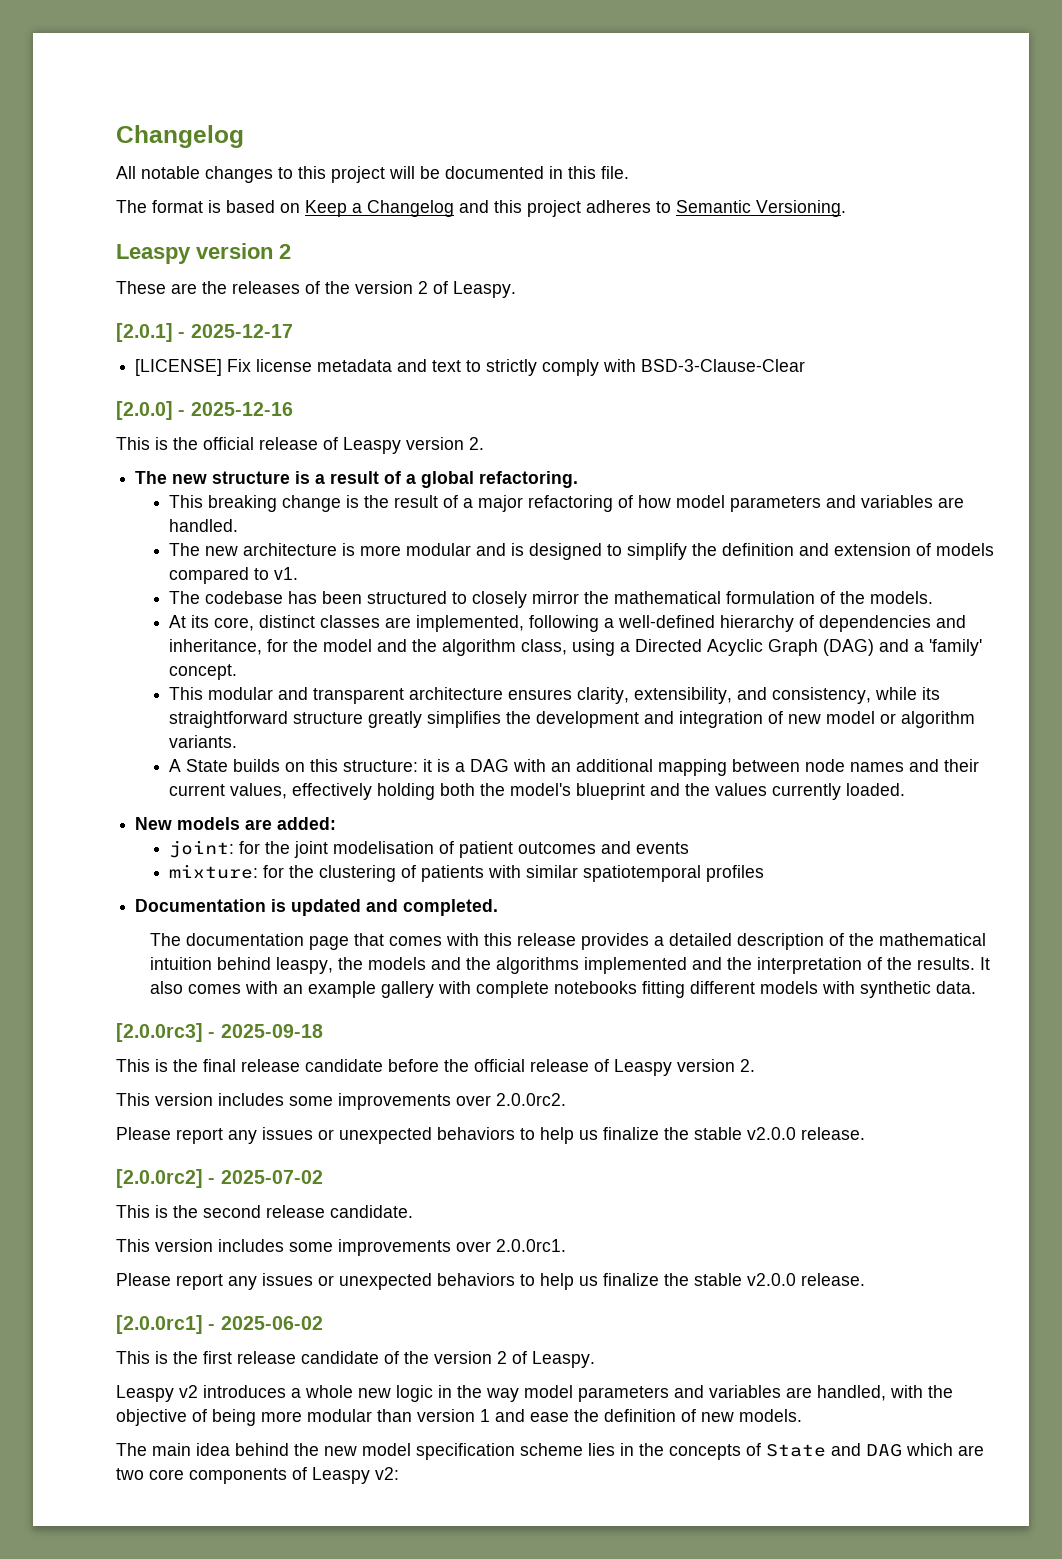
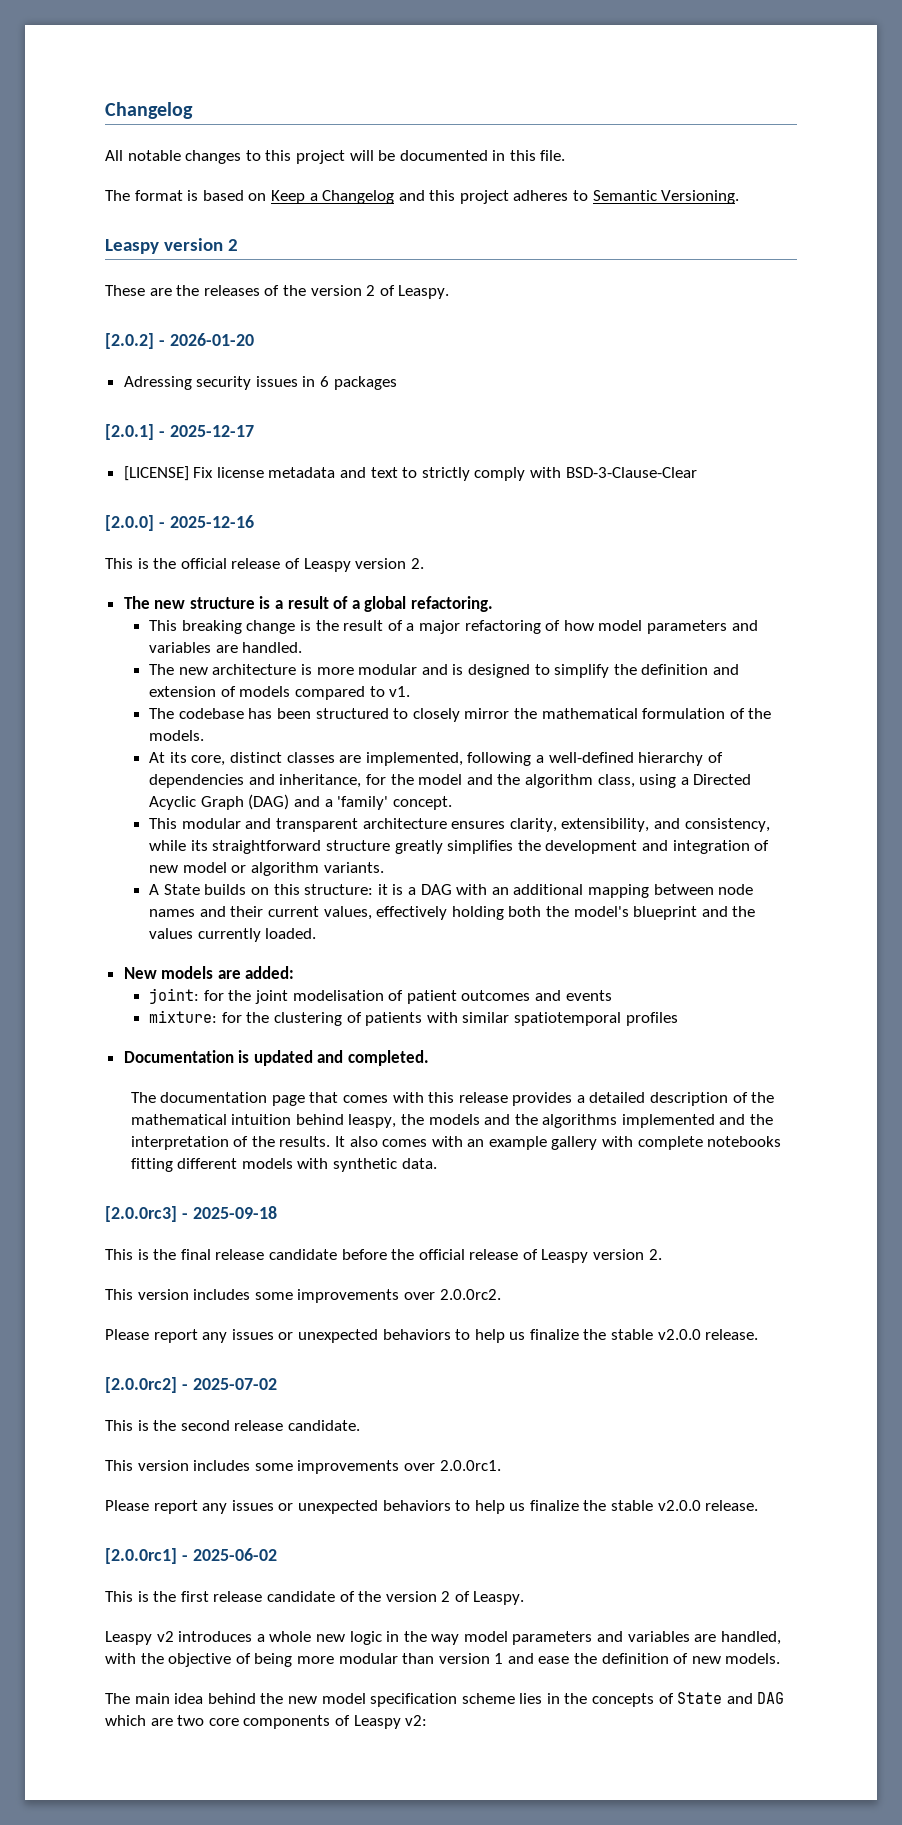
+ [2.0.2] - 2026-01-20
+ Adressing security issues in 6 packages

